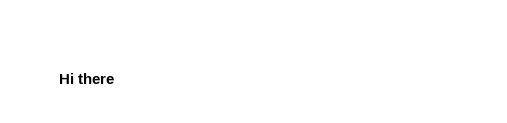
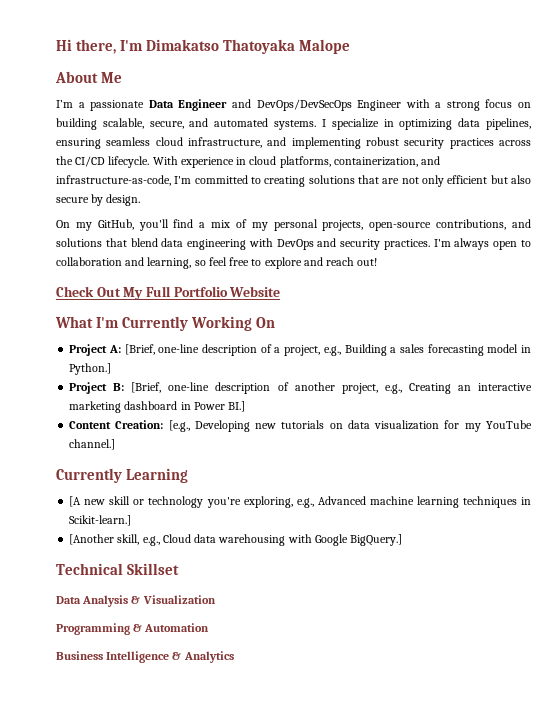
- Hi there
+ Hi there, I'm Dimakatso Thatoyaka Malope
+ About Me
+ I’m a passionate Data Engineer and DevOps/DevSecOps Engineer with a strong focus on building scalable, secure, and automated systems. I specialize in optimizing data pipelines, ensuring seamless cloud infrastructure, and implementing robust security practices across the CI/CD lifecycle. With experience in cloud platforms, containerization, and infrastructure-as-code, I'm committed to creating solutions that are not only efficient but also secure by design.
+ On my GitHub, you'll find a mix of my personal projects, open-source contributions, and solutions that blend data engineering with DevOps and security practices. I'm always open to collaboration and learning, so feel free to explore and reach out!
+ Check Out My Full Portfolio Website
+ What I'm Currently Working On
+ Project A: [Brief, one-line description of a project, e.g., Building a sales forecasting model in Python.]
+ Project B: [Brief, one-line description of another project, e.g., Creating an interactive marketing dashboard in Power BI.]
+ Content Creation: [e.g., Developing new tutorials on data visualization for my YouTube channel.]
+ Currently Learning
+ [A new skill or technology you're exploring, e.g., Advanced machine learning techniques in Scikit-learn.]
+ [Another skill, e.g., Cloud data warehousing with Google BigQuery.]
+ Technical Skillset
+ Data Analysis & Visualization
+ Programming & Automation
+ Business Intelligence & Analytics

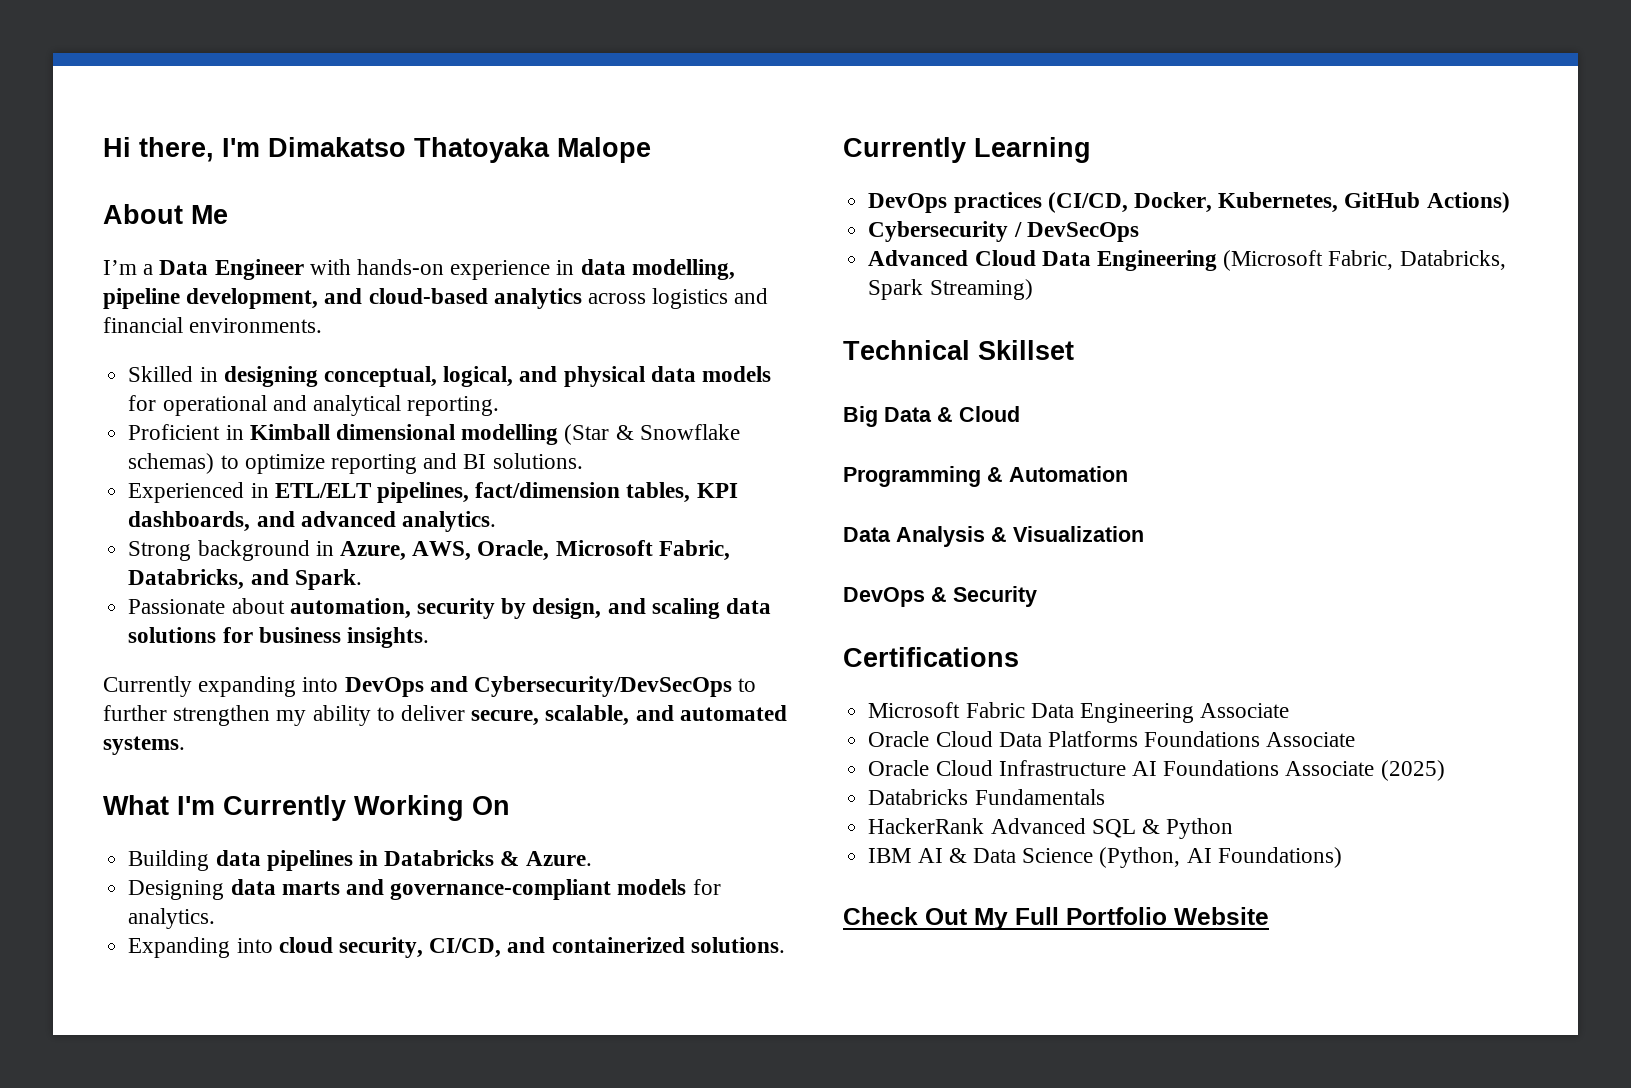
- I’m a passionate Data Engineer and DevOps/DevSecOps Engineer with a strong focus on building scalable, secure, and automated systems. I specialize in optimizing data pipelines, ensuring seamless cloud infrastructure, and implementing robust security practices across the CI/CD lifecycle. With experience in cloud platforms, containerization, and infrastructure-as-code, I'm committed to creating solutions that are not only efficient but also secure by design.
- On my GitHub, you'll find a mix of my personal projects, open-source contributions, and solutions that blend data engineering with DevOps and security practices. I'm always open to collaboration and learning, so feel free to explore and reach out!
+ I’m a Data Engineer with hands-on experience in data modelling, pipeline development, and cloud-based analytics across logistics and financial environments.
+ Skilled in designing conceptual, logical, and physical data models for operational and analytical reporting.
+ Proficient in Kimball dimensional modelling (Star & Snowflake schemas) to optimize reporting and BI solutions.
+ Experienced in ETL/ELT pipelines, fact/dimension tables, KPI dashboards, and advanced analytics.
+ Strong background in Azure, AWS, Oracle, Microsoft Fabric, Databricks, and Spark.
+ Passionate about automation, security by design, and scaling data solutions for business insights.
+ Currently expanding into DevOps and Cybersecurity/DevSecOps to further strengthen my ability to deliver secure, scalable, and automated systems.
+ What I'm Currently Working On
+ Building data pipelines in Databricks & Azure.
+ Designing data marts and governance-compliant models for analytics.
+ Expanding into cloud security, CI/CD, and containerized solutions.
+ Currently Learning
+ DevOps practices (CI/CD, Docker, Kubernetes, GitHub Actions)
+ Cybersecurity / DevSecOps
+ Advanced Cloud Data Engineering (Microsoft Fabric, Databricks, Spark Streaming)
+ Technical Skillset
+ Big Data & Cloud
+ Programming & Automation
+ Data Analysis & Visualization
+ DevOps & Security
+ Certifications
+ Microsoft Fabric Data Engineering Associate
+ Oracle Cloud Data Platforms Foundations Associate
+ Oracle Cloud Infrastructure AI Foundations Associate (2025)
+ Databricks Fundamentals
+ HackerRank Advanced SQL & Python
+ IBM AI & Data Science (Python, AI Foundations)
- What I'm Currently Working On
- Project A: [Brief, one-line description of a project, e.g., Building a sales forecasting model in Python.]
- Project B: [Brief, one-line description of another project, e.g., Creating an interactive marketing dashboard in Power BI.]
- Content Creation: [e.g., Developing new tutorials on data visualization for my YouTube channel.]
- Currently Learning
- [A new skill or technology you're exploring, e.g., Advanced machine learning techniques in Scikit-learn.]
- [Another skill, e.g., Cloud data warehousing with Google BigQuery.]
- Technical Skillset
- Data Analysis & Visualization
- Programming & Automation
- Business Intelligence & Analytics

